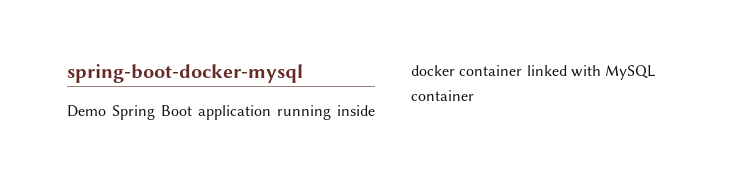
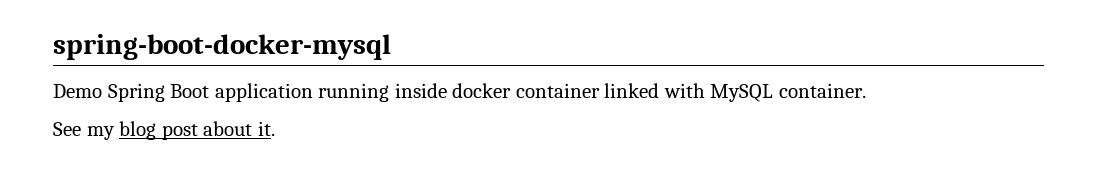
- Demo Spring Boot application running inside docker container linked with MySQL container
+ Demo Spring Boot application running inside docker container linked with MySQL container.
+ See my blog post about it.

